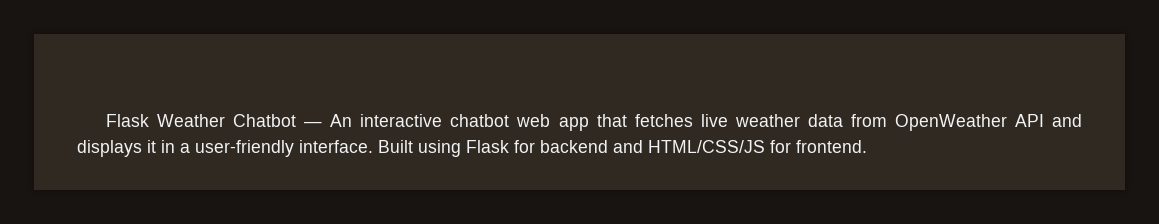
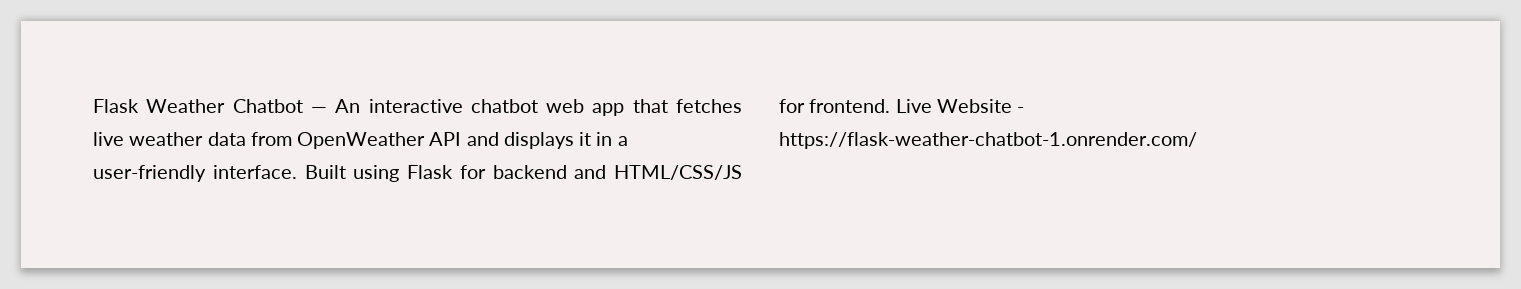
+ Live Website - https://flask-weather-chatbot-1.onrender.com/

